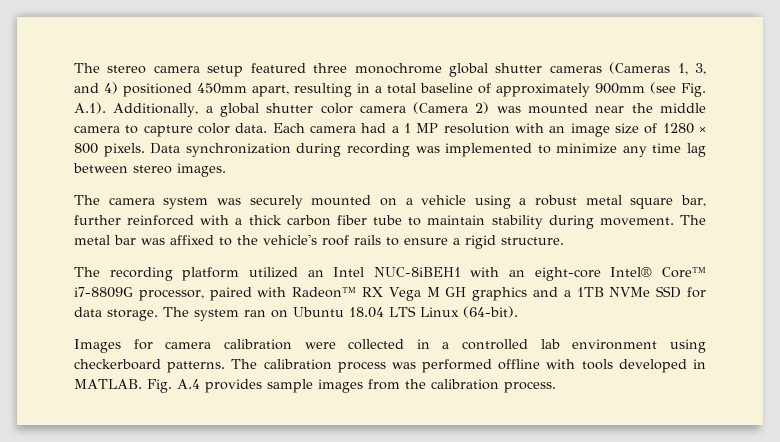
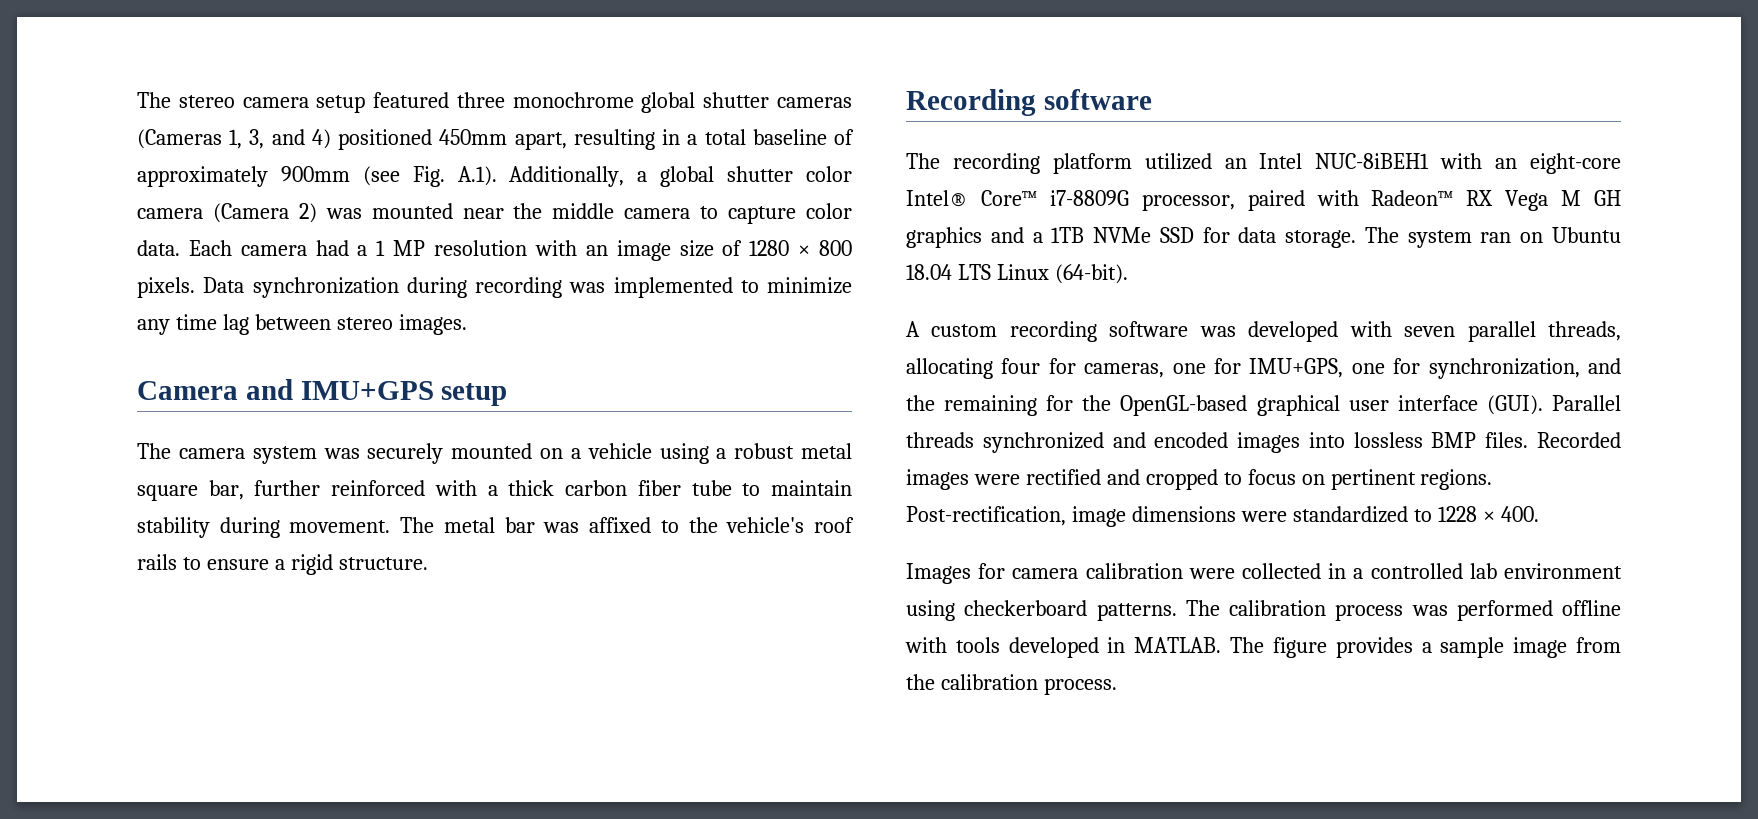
+ Camera and IMU+GPS setup
+ Recording software
+ A custom recording software was developed with seven parallel threads, allocating four for cameras, one for IMU+GPS, one for synchronization, and the remaining for the OpenGL-based graphical user interface (GUI). Parallel threads synchronized and encoded images into lossless BMP files. Recorded images were rectified and cropped to focus on pertinent regions. Post-rectification, image dimensions were standardized to 1228 × 400.
- Fig. A.4 provides sample images from the calibration process.
+ The figure provides a sample image from the calibration process.

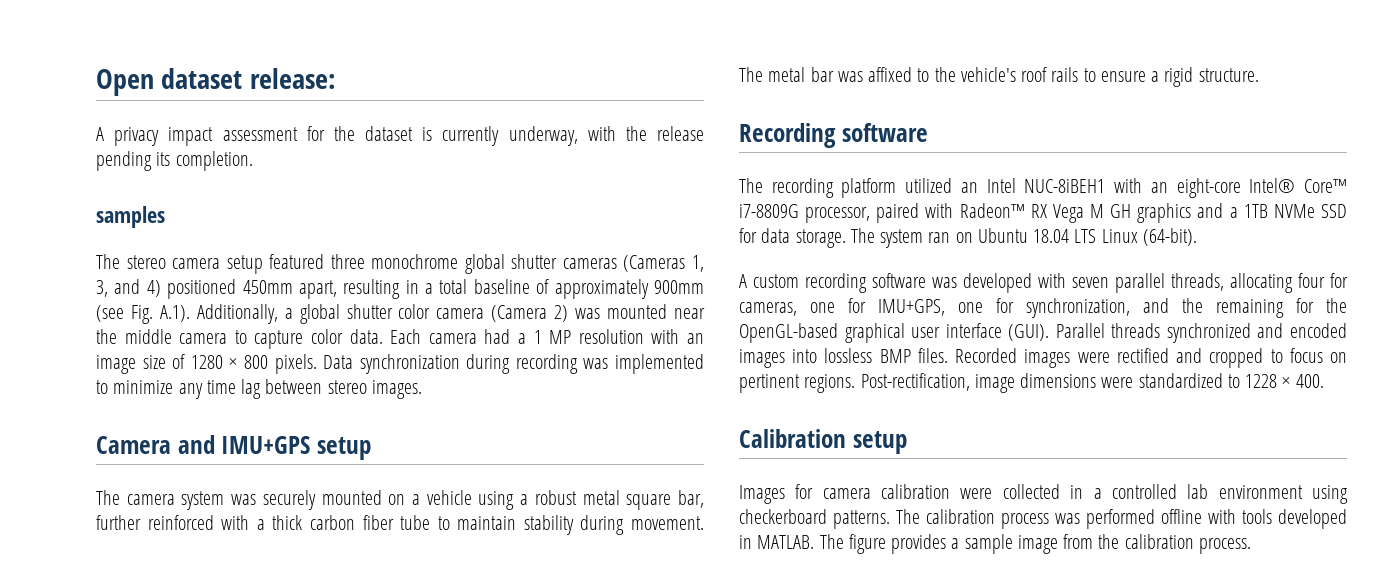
+ Open dataset release:
+ A privacy impact assessment for the dataset is currently underway, with the release pending its completion.
+ samples
+ Calibration setup

